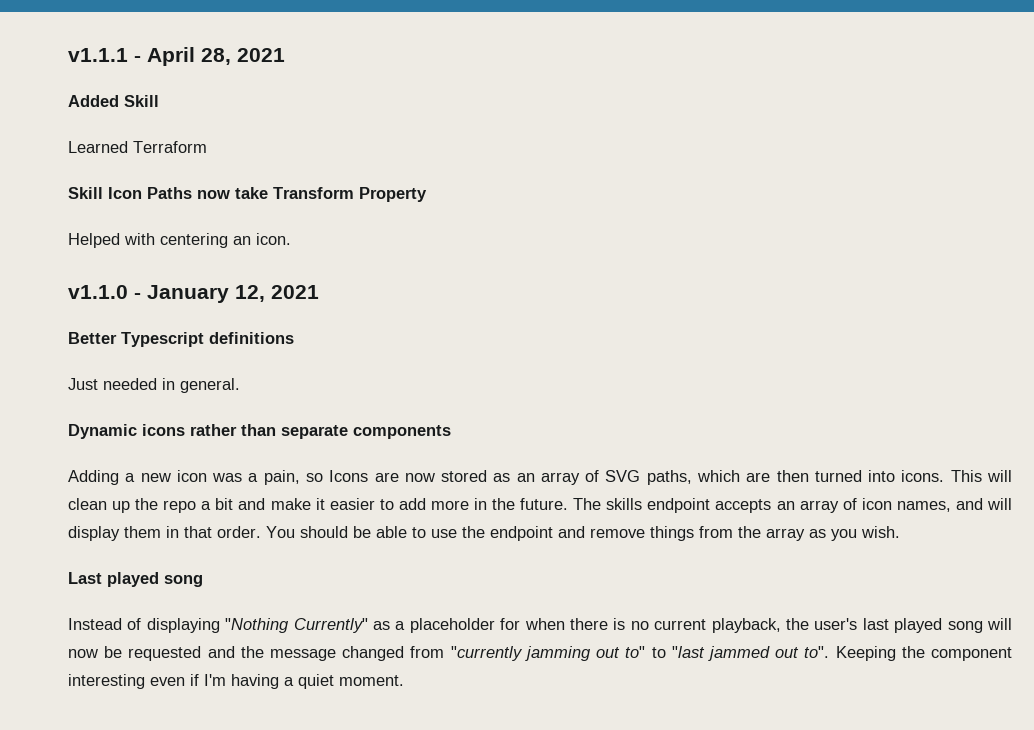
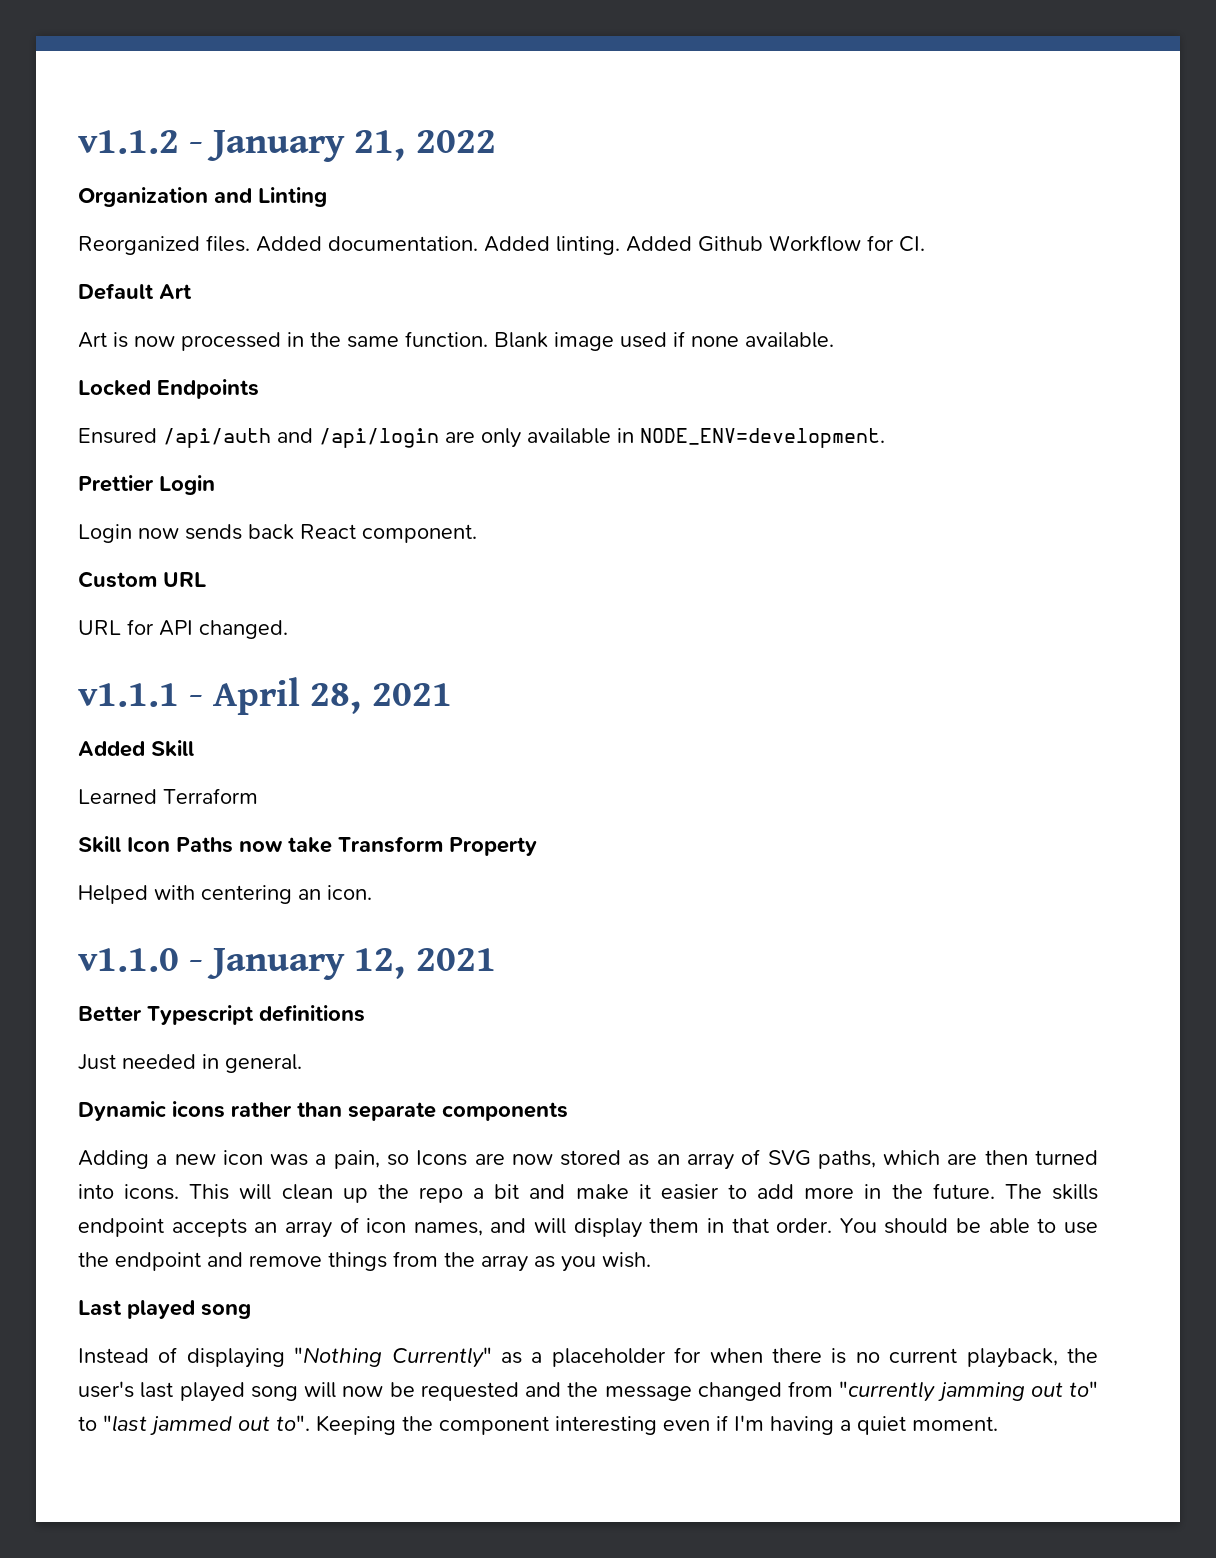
+ v1.1.2 - January 21, 2022
+ Organization and Linting
+ Reorganized files. Added documentation. Added linting. Added Github Workflow for CI.
+ Default Art
+ Art is now processed in the same function. Blank image used if none available.
+ Locked Endpoints
+ Ensured /api/auth and /api/login are only available in NODE_ENV=development.
+ Prettier Login
+ Login now sends back React component.
+ Custom URL
+ URL for API changed.

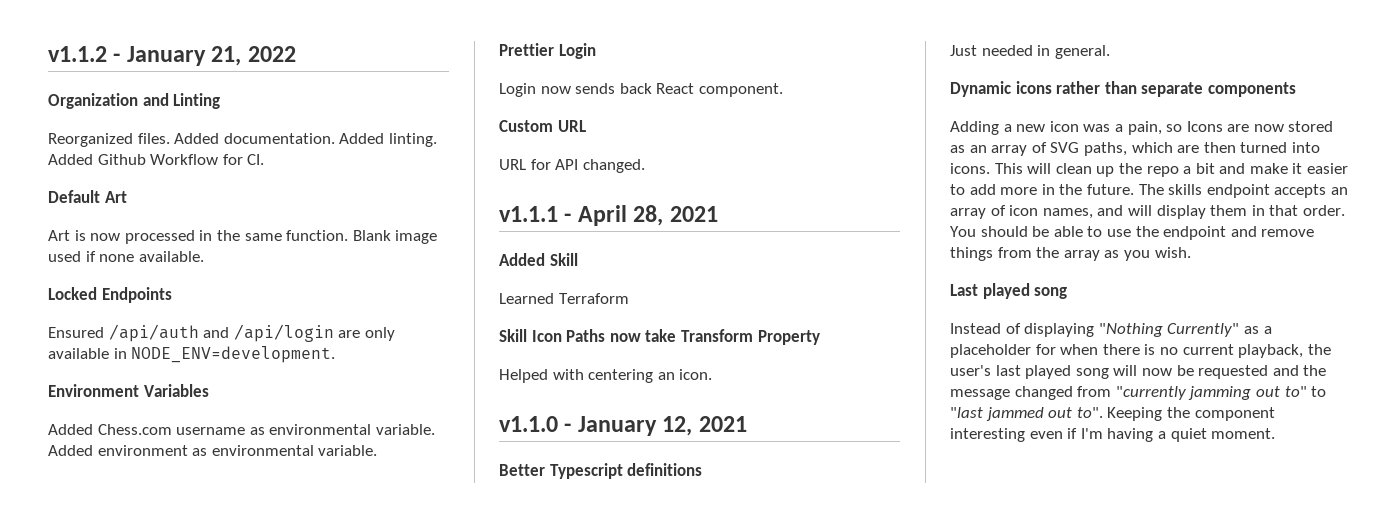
+ Environment Variables
+ Added Chess.com username as environmental variable. Added environment as environmental variable.

